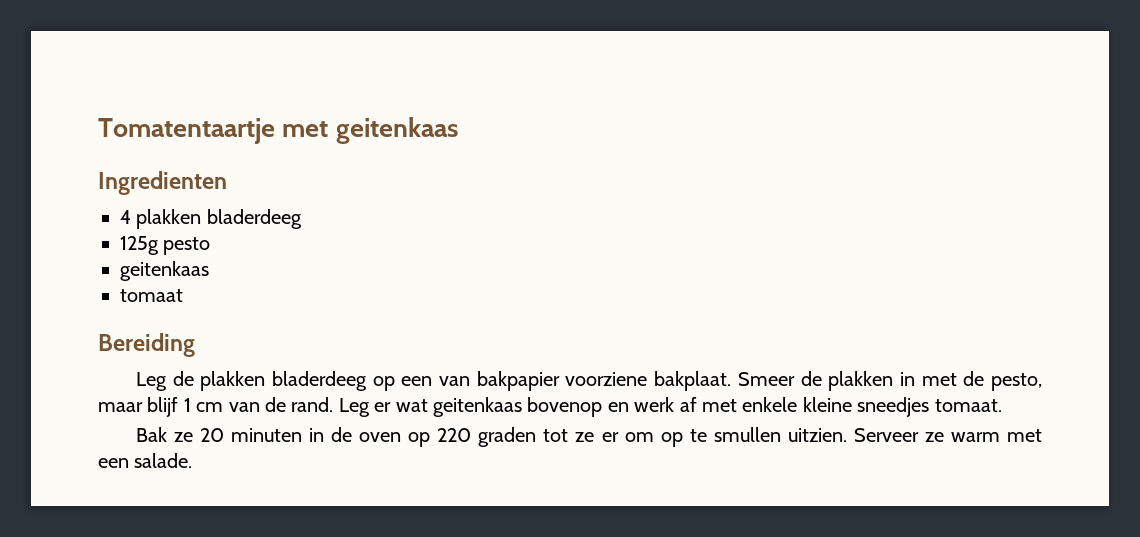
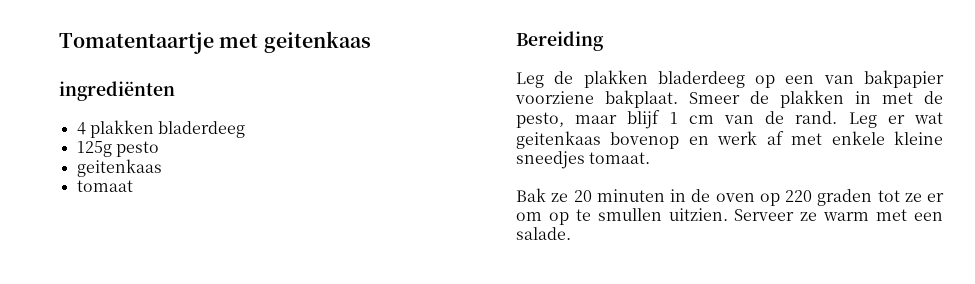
- Ingredienten
+ ingrediënten

